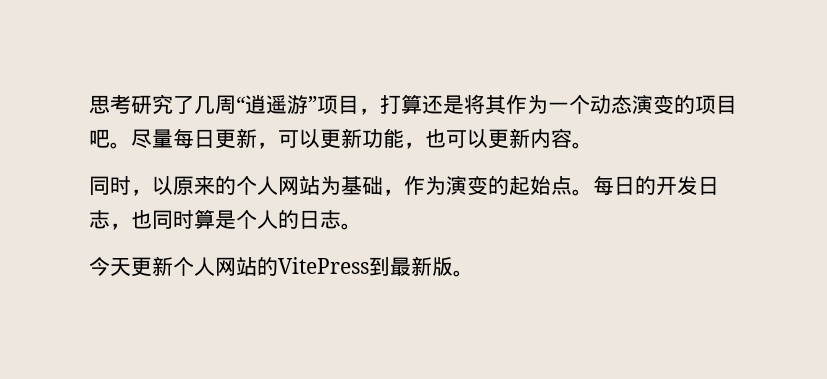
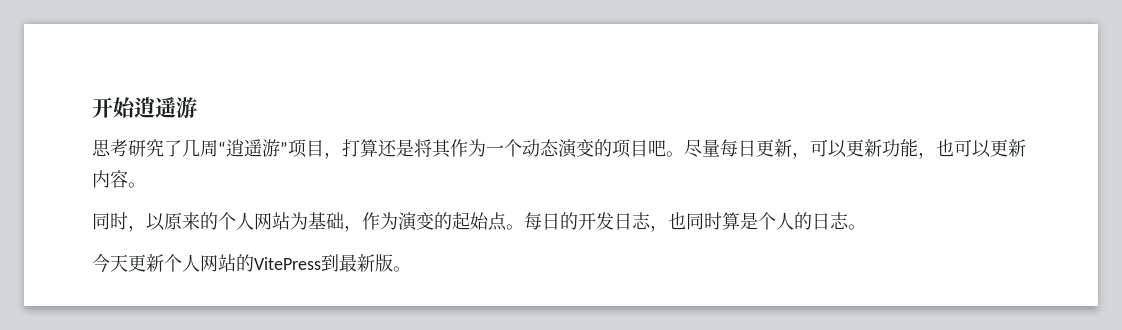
+ 开始逍遥游

